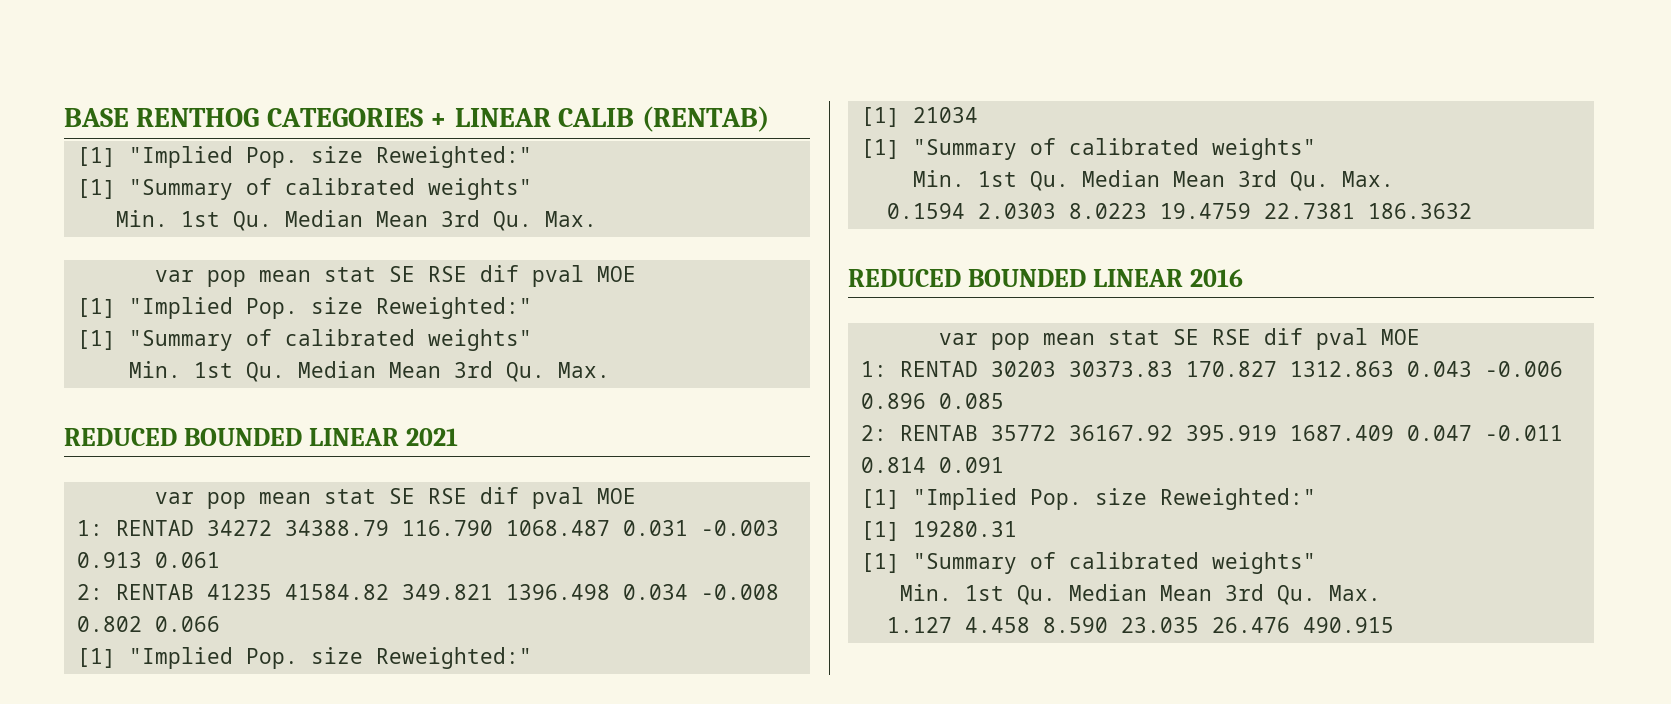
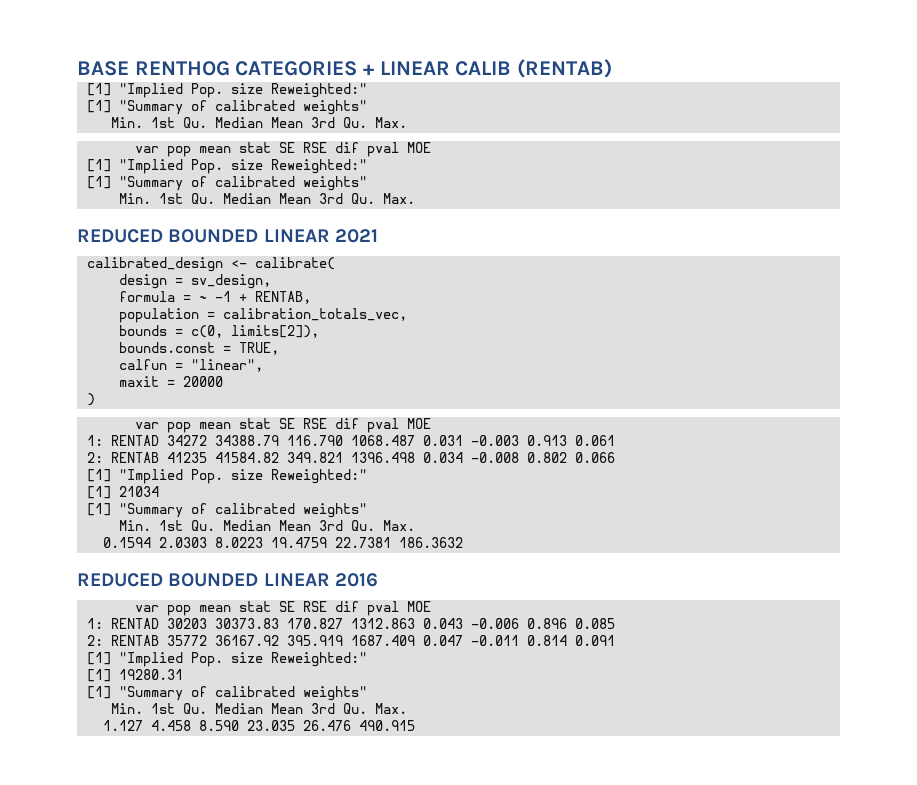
+ calibrated_design <- calibrate(
+ design = sv_design,
+ formula = ~ -1 + RENTAB,
+ population = calibration_totals_vec,
+ bounds = c(0, limits[2]),
+ bounds.const = TRUE,
+ calfun = "linear",
+ maxit = 20000
+ )

